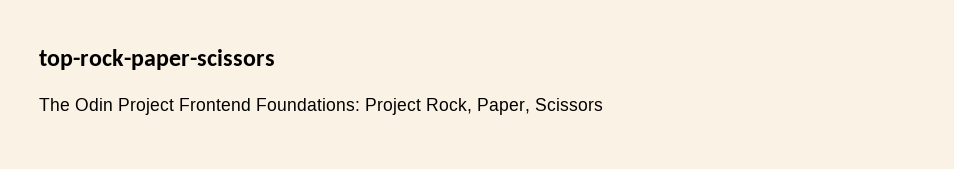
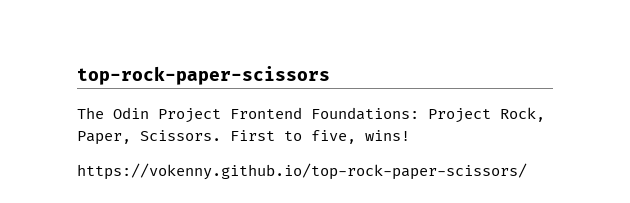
- The Odin Project Frontend Foundations: Project Rock, Paper, Scissors
+ The Odin Project Frontend Foundations: Project Rock, Paper, Scissors. First to five, wins!
+ https://vokenny.github.io/top-rock-paper-scissors/

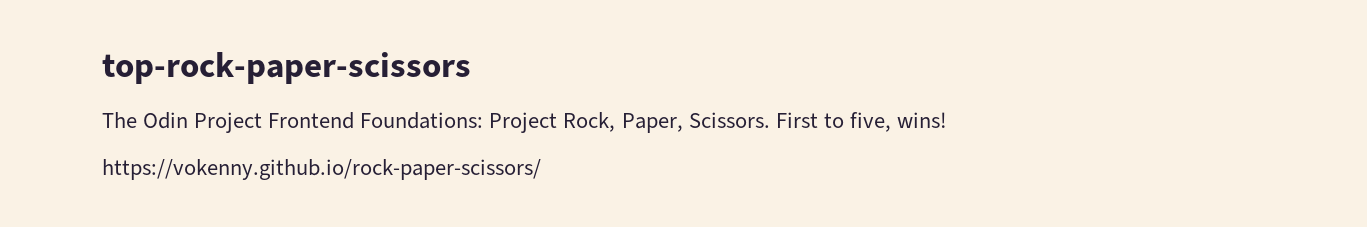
- https://vokenny.github.io/top-rock-paper-scissors/
+ https://vokenny.github.io/rock-paper-scissors/

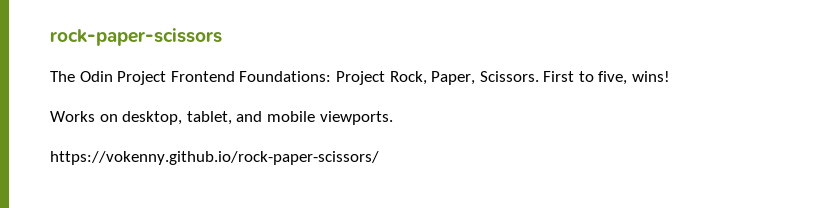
- top-rock-paper-scissors
+ rock-paper-scissors
+ Works on desktop, tablet, and mobile viewports.

